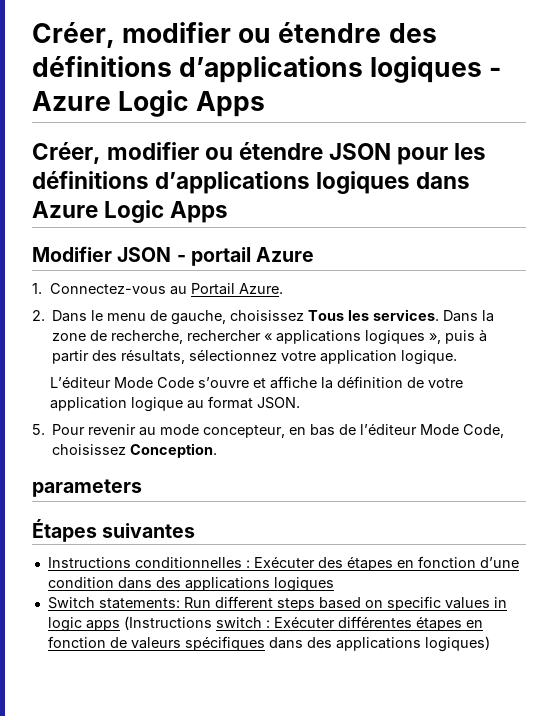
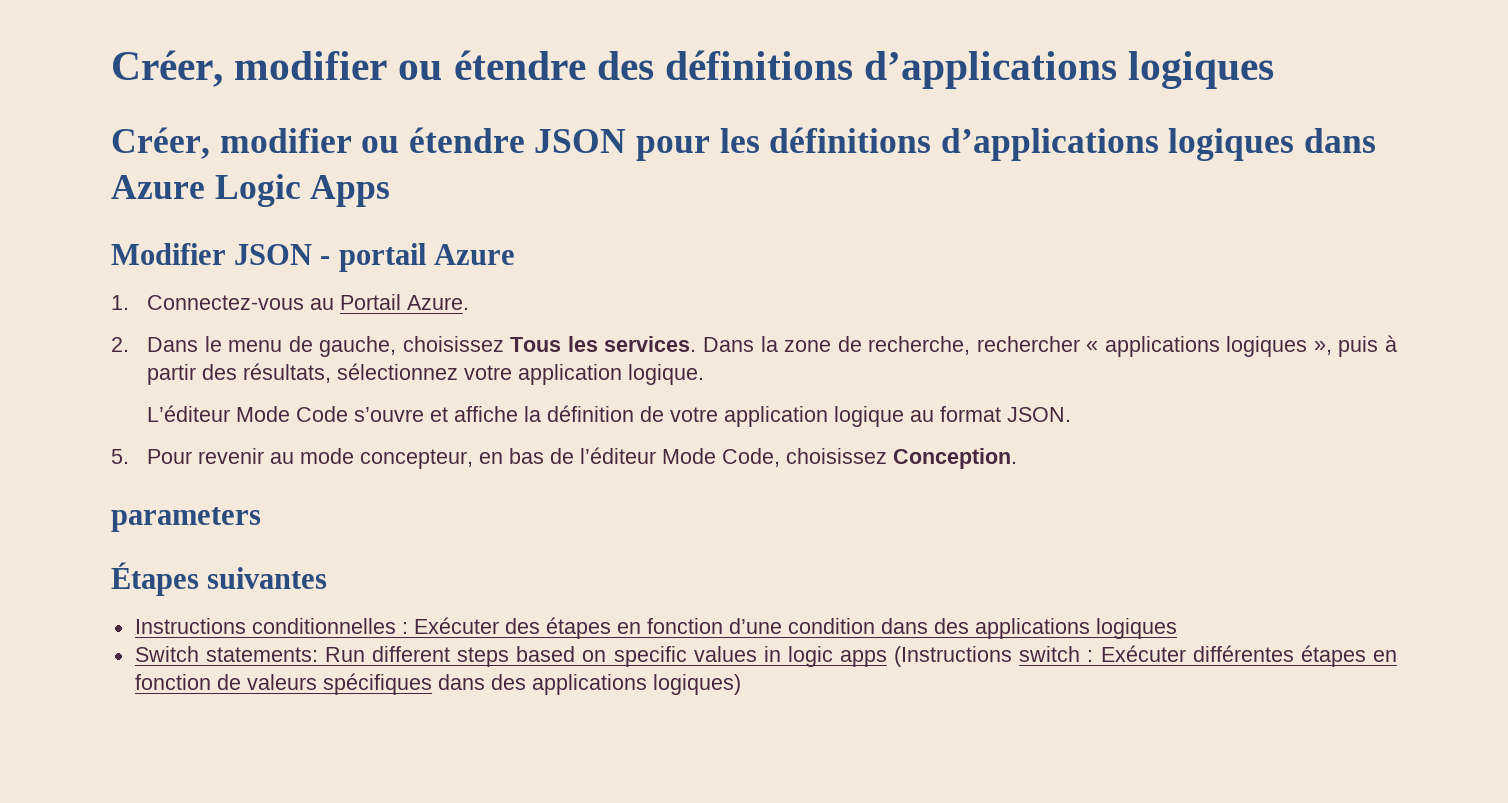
- Créer, modifier ou étendre des définitions d’applications logiques - Azure Logic Apps
+ Créer, modifier ou étendre des définitions d’applications logiques

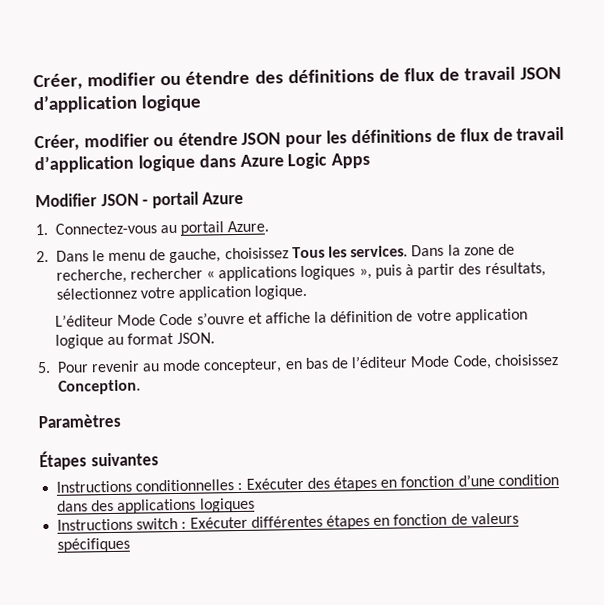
- Créer, modifier ou étendre des définitions d’applications logiques
+ Créer, modifier ou étendre des définitions de flux de travail JSON d’application logique
- Créer, modifier ou étendre JSON pour les définitions d’applications logiques dans Azure Logic Apps
+ Créer, modifier ou étendre JSON pour les définitions de flux de travail d’application logique dans Azure Logic Apps
- 1. Connectez-vous au Portail Azure.
+ 1. Connectez-vous au portail Azure.
- parameters
+ Paramètres
- Switch statements: Run different steps based on specific values in logic apps (Instructions switch : Exécuter différentes étapes en fonction de valeurs spécifiques dans des applications logiques)
+ Instructions switch : Exécuter différentes étapes en fonction de valeurs spécifiques

